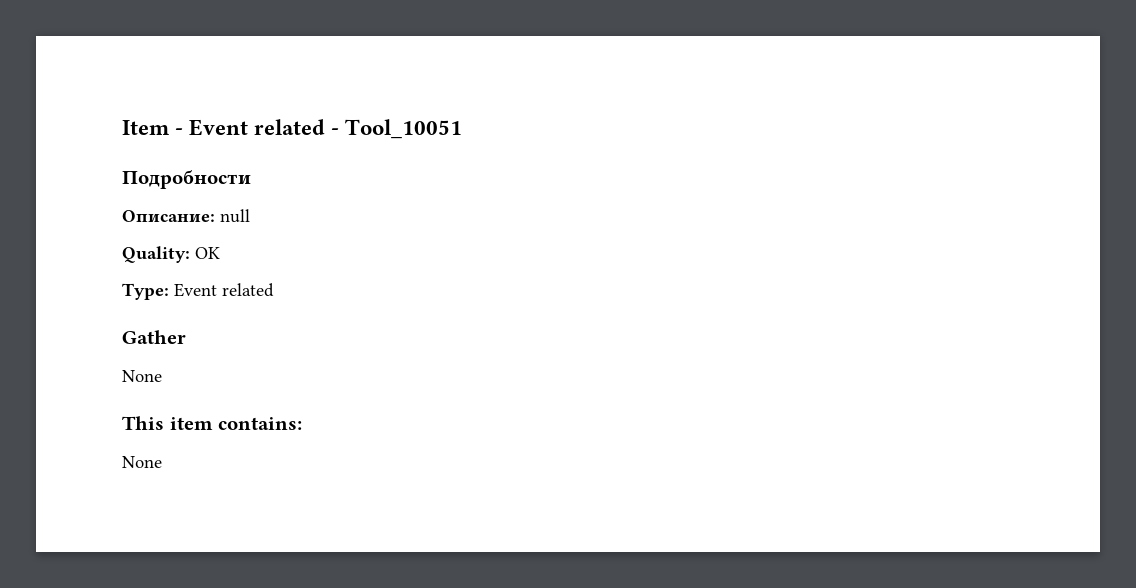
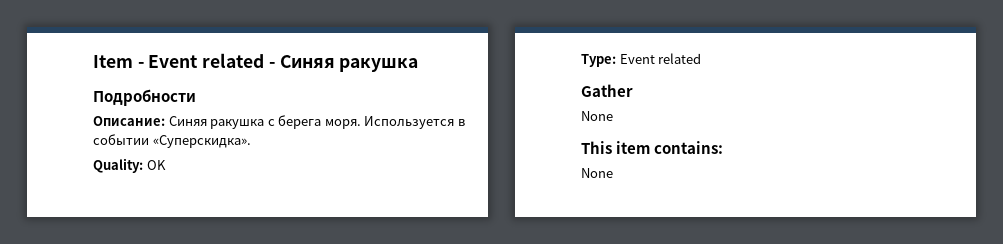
- Item - Event related - Tool_10051
+ Item - Event related - Синяя ракушка
- Описание: null
+ Описание: Синяя ракушка с берега моря. Используется в событии «Суперскидка».

